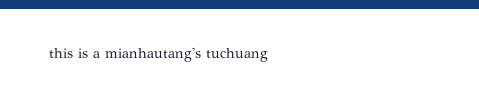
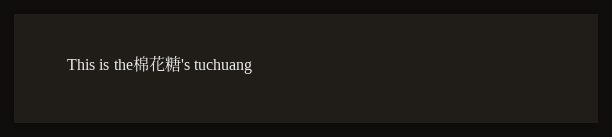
- this is a mianhautang's tuchuang
+ This is the棉花糖's tuchuang

